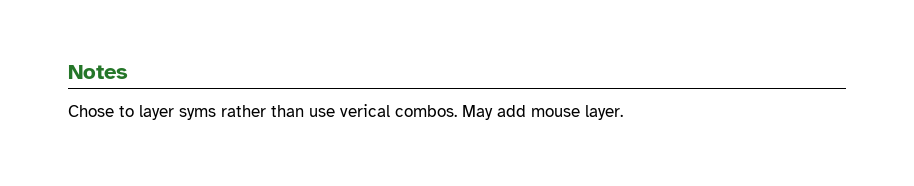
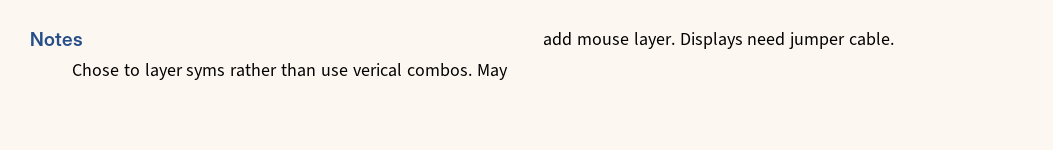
+ Displays need jumper cable.

